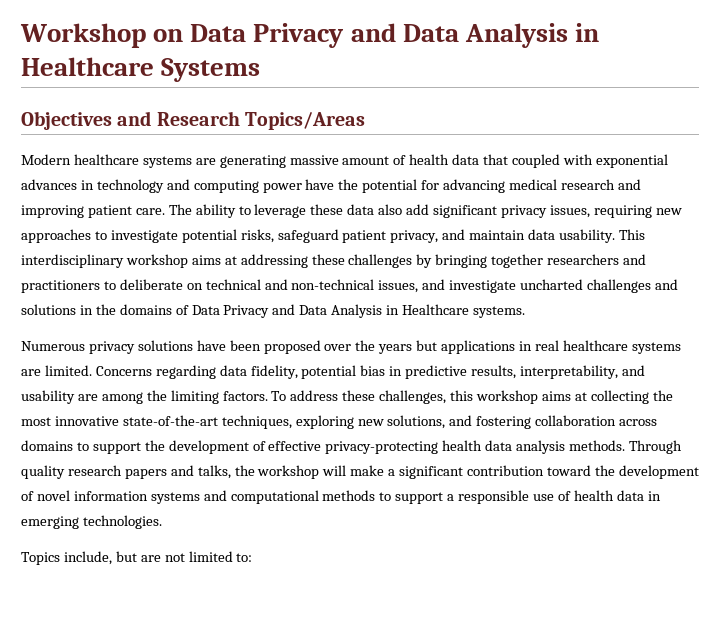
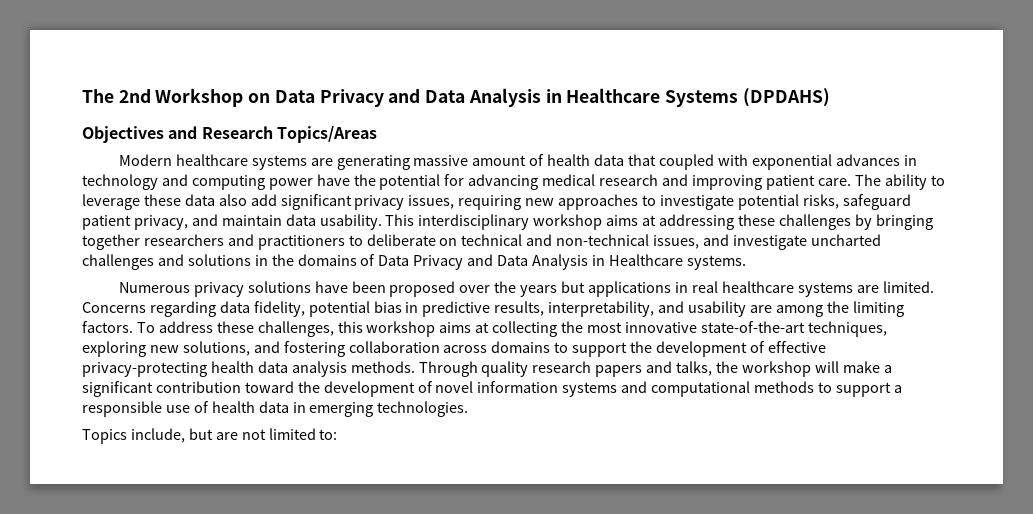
- Workshop on Data Privacy and Data Analysis in Healthcare Systems
+ The 2nd Workshop on Data Privacy and Data Analysis in Healthcare Systems (DPDAHS)

